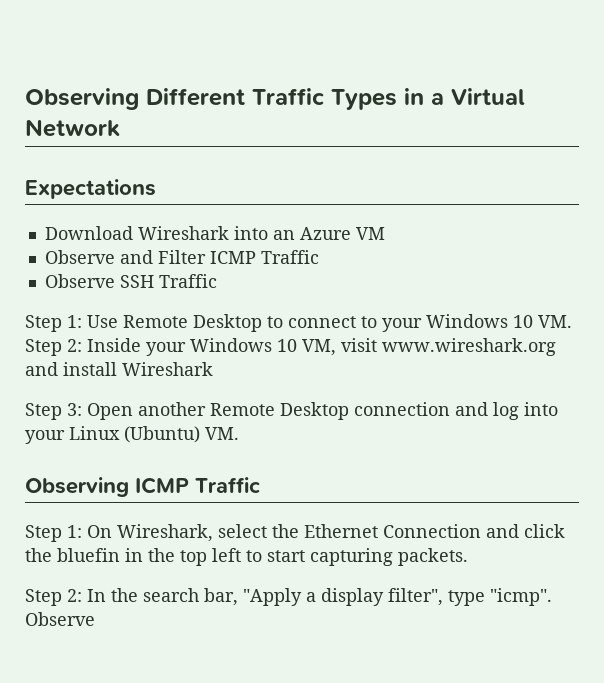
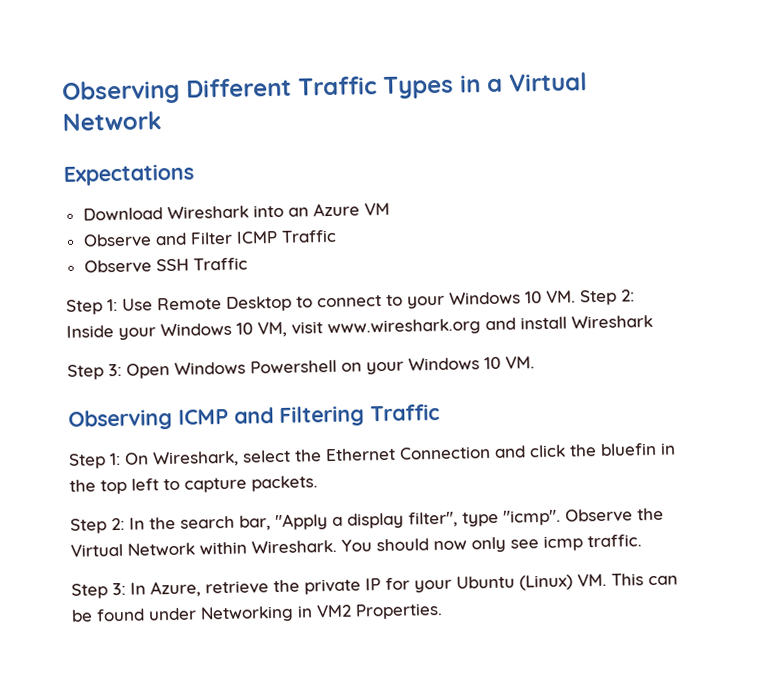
- Step 3: Open another Remote Desktop connection and log into your Linux (Ubuntu) VM.
+ Step 3: Open Windows Powershell on your Windows 10 VM.
- Observing ICMP Traffic
+ Observing ICMP and Filtering Traffic
- Step 1: On Wireshark, select the Ethernet Connection and click the bluefin in the top left to start capturing packets.
+ Step 1: On Wireshark, select the Ethernet Connection and click the bluefin in the top left to capture packets.
- Step 2: In the search bar, "Apply a display filter", type "icmp". Observe
+ Step 2: In the search bar, "Apply a display filter", type "icmp". Observe the Virtual Network within Wireshark. You should now only see icmp traffic.
+ Step 3: In Azure, retrieve the private IP for your Ubuntu (Linux) VM. This can be found under Networking in VM2 Properties.

